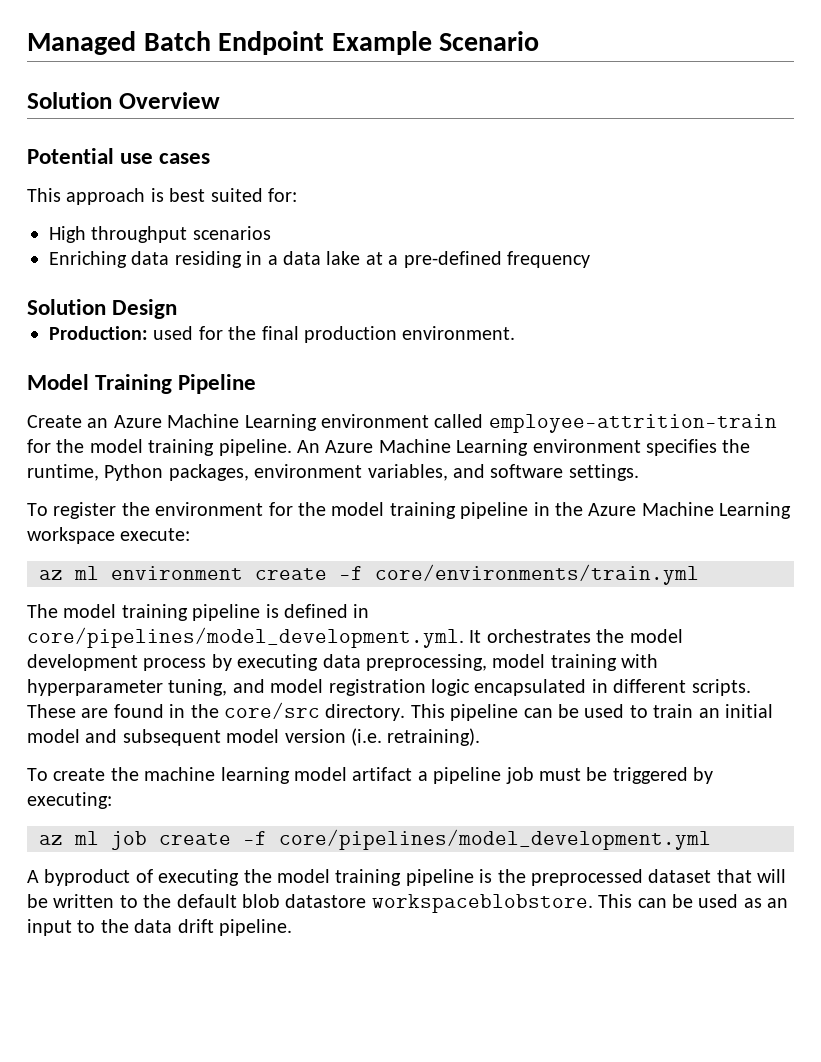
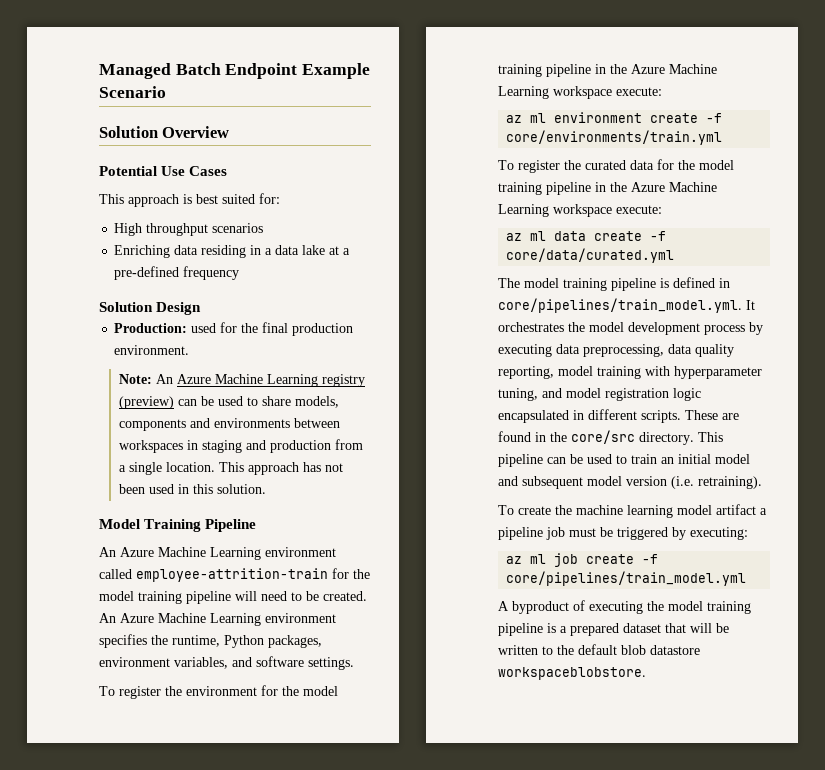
- Potential use cases
+ Potential Use Cases
+ Note: An Azure Machine Learning registry (preview) can be used to share models, components and environments between workspaces in staging and production from a single location. This approach has not been used in this solution.
- Create an Azure Machine Learning environment called employee-attrition-train for the model training pipeline.
+ An Azure Machine Learning environment called employee-attrition-train for the model training pipeline will need to be created.
+ To register the curated data for the model training pipeline in the Azure Machine Learning workspace execute:
+ az ml data create -f core/data/curated.yml
- The model training pipeline is defined in core/pipelines/model_development.yml. It orchestrates the model development process by executing data preprocessing, model training with hyperparameter tuning, and model registration logic encapsulated in different scripts.
+ The model training pipeline is defined in core/pipelines/train_model.yml. It orchestrates the model development process by executing data preprocessing, data quality reporting, model training with hyperparameter tuning, and model registration logic encapsulated in different scripts.
- az ml job create -f core/pipelines/model_development.yml
+ az ml job create -f core/pipelines/train_model.yml
- A byproduct of executing the model training pipeline is the preprocessed dataset that will be written to the default blob datastore workspaceblobstore. This can be used as an input to the data drift pipeline.
+ A byproduct of executing the model training pipeline is a prepared dataset that will be written to the default blob datastore workspaceblobstore.

